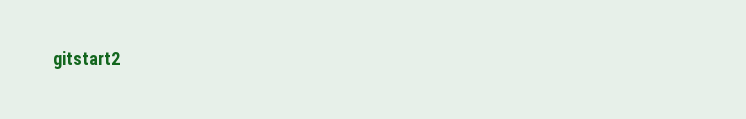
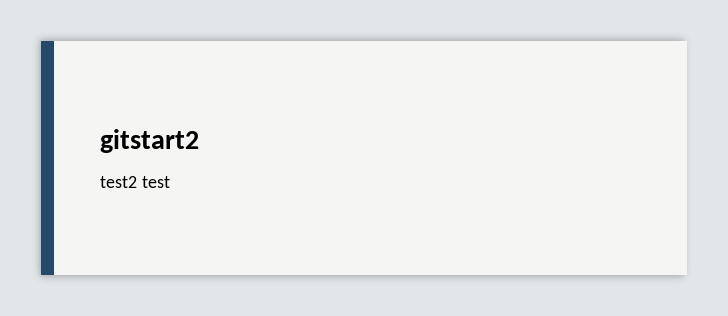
+ test2 test

